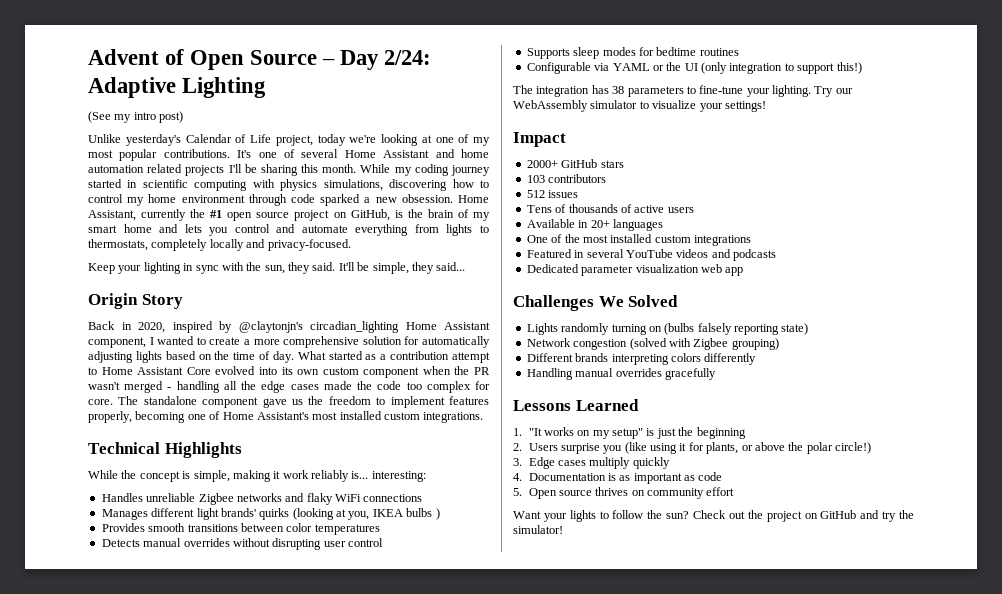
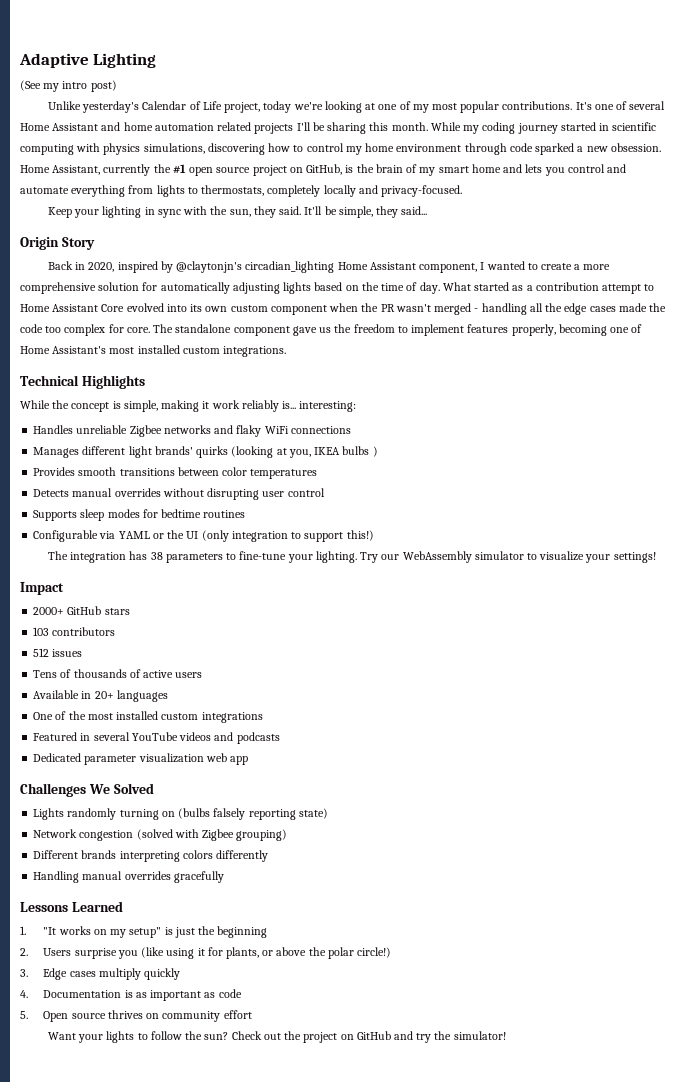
- Advent of Open Source – Day 2/24: Adaptive Lighting
+ Adaptive Lighting

